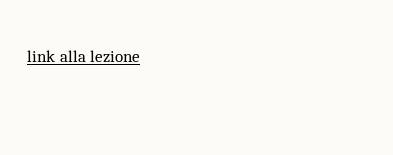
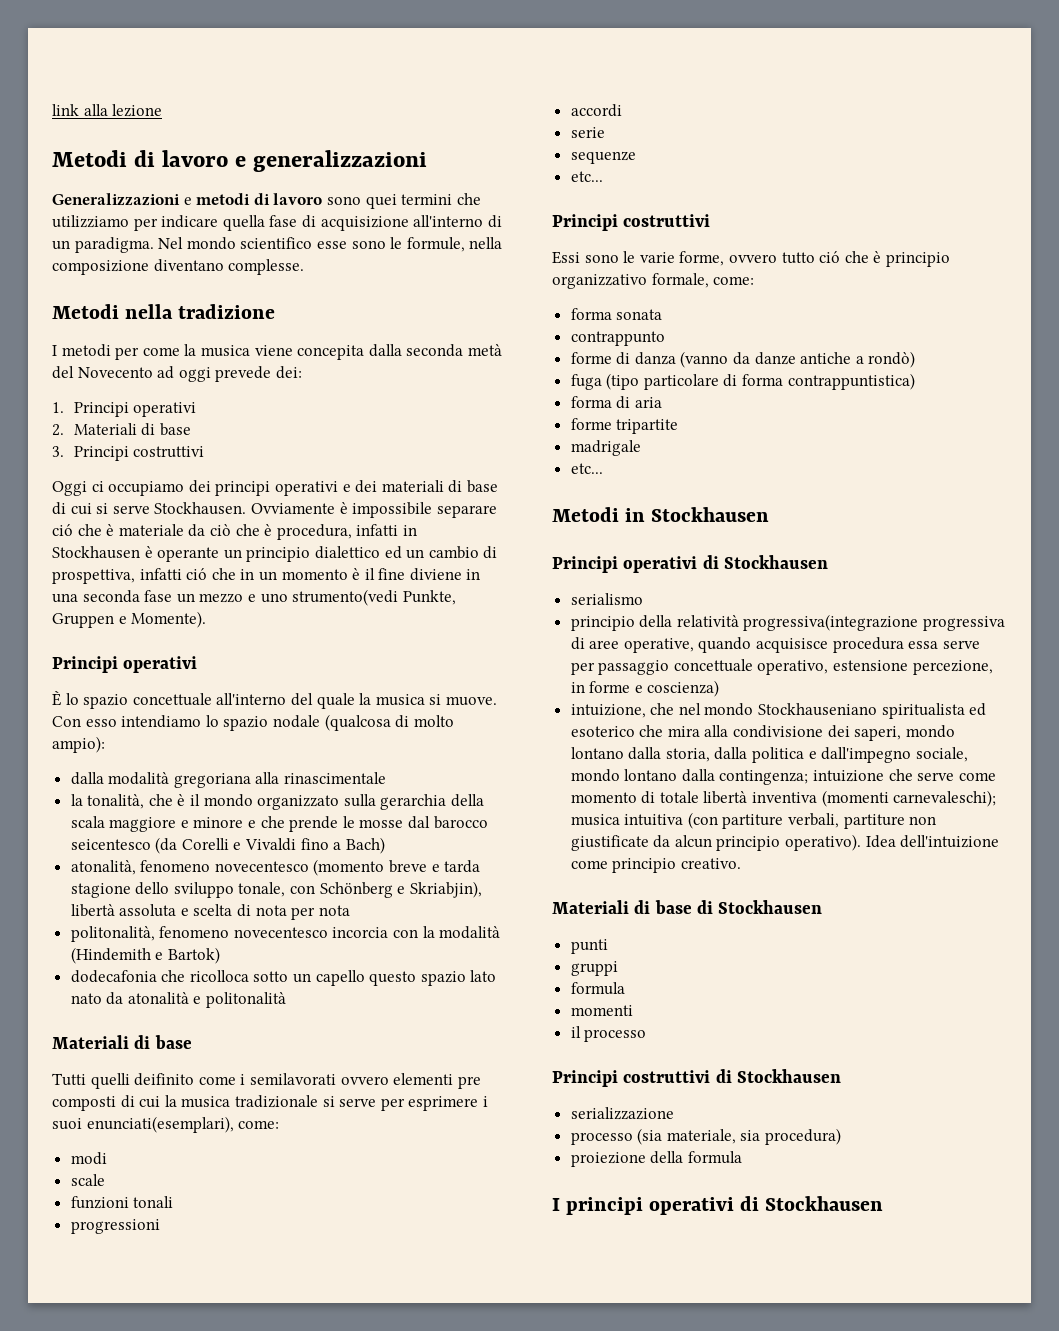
+ Metodi di lavoro e generalizzazioni
+ Generalizzazioni e metodi di lavoro sono quei termini che utilizziamo per indicare quella fase di acquisizione all'interno di un paradigma. Nel mondo scientifico esse sono le formule, nella composizione diventano complesse.
+ Metodi nella tradizione
+ I metodi per come la musica viene concepita dalla seconda metà del Novecento ad oggi prevede dei:
+ 1. Principi operativi
+ 2. Materiali di base
+ 3. Principi costruttivi
+ Oggi ci occupiamo dei principi operativi e dei materiali di base di cui si serve Stockhausen. Ovviamente è impossibile separare ció che è materiale da ciò che è procedura, infatti in Stockhausen è operante un principio dialettico ed un cambio di prospettiva, infatti ció che in un momento è il fine diviene in una seconda fase un mezzo e uno strumento(vedi Punkte, Gruppen e Momente).
+ Principi operativi
+ È lo spazio concettuale all'interno del quale la musica si muove. Con esso intendiamo lo spazio nodale (qualcosa di molto ampio):
+ dalla modalità gregoriana alla rinascimentale
+ la tonalità, che è il mondo organizzato sulla gerarchia della scala maggiore e minore e che prende le mosse dal barocco seicentesco (da Corelli e Vivaldi fino a Bach)
+ atonalità, fenomeno novecentesco (momento breve e tarda stagione dello sviluppo tonale, con Schönberg e Skriabjin), libertà assoluta e scelta di nota per nota
+ politonalità, fenomeno novecentesco incorcia con la modalità (Hindemith e Bartok)
+ dodecafonia che ricolloca sotto un capello questo spazio lato nato da atonalità e politonalità
+ Materiali di base
+ Tutti quelli deifinito come i semilavorati ovvero elementi pre composti di cui la musica tradizionale si serve per esprimere i suoi enunciati(esemplari), come:
+ modi
+ scale
+ funzioni tonali
+ progressioni
+ accordi
+ serie
+ sequenze
+ etc...
+ Principi costruttivi
+ Essi sono le varie forme, ovvero tutto ció che è principio organizzativo formale, come:
+ forma sonata
+ contrappunto
+ forme di danza (vanno da danze antiche a rondò)
+ fuga (tipo particolare di forma contrappuntistica)
+ forma di aria
+ forme tripartite
+ madrigale
+ etc...
+ Metodi in Stockhausen
+ Principi operativi di Stockhausen
+ serialismo
+ principio della relatività progressiva(integrazione progressiva di aree operative, quando acquisisce procedura essa serve per passaggio concettuale operativo, estensione percezione, in forme e coscienza)
+ intuizione, che nel mondo Stockhauseniano spiritualista ed esoterico che mira alla condivisione dei saperi, mondo lontano dalla storia, dalla politica e dall'impegno sociale, mondo lontano dalla contingenza; intuizione che serve come momento di totale libertà inventiva (momenti carnevaleschi); musica intuitiva (con partiture verbali, partiture non giustificate da alcun principio operativo). Idea dell'intuizione come principio creativo.
+ Materiali di base di Stockhausen
+ punti
+ gruppi
+ formula
+ momenti
+ il processo
+ Principi costruttivi di Stockhausen
+ serializzazione
+ processo (sia materiale, sia procedura)
+ proiezione della formula
+ I principi operativi di Stockhausen

